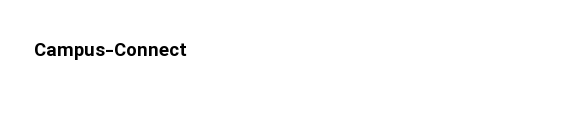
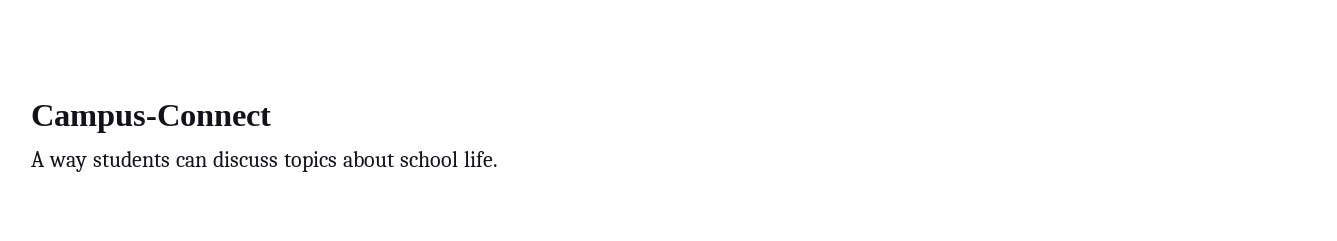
+ A way students can discuss topics about school life.

